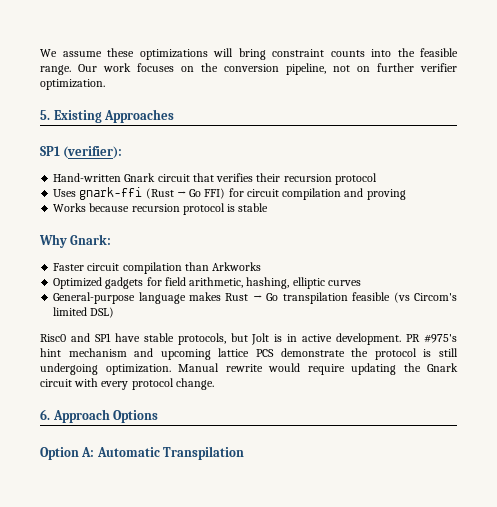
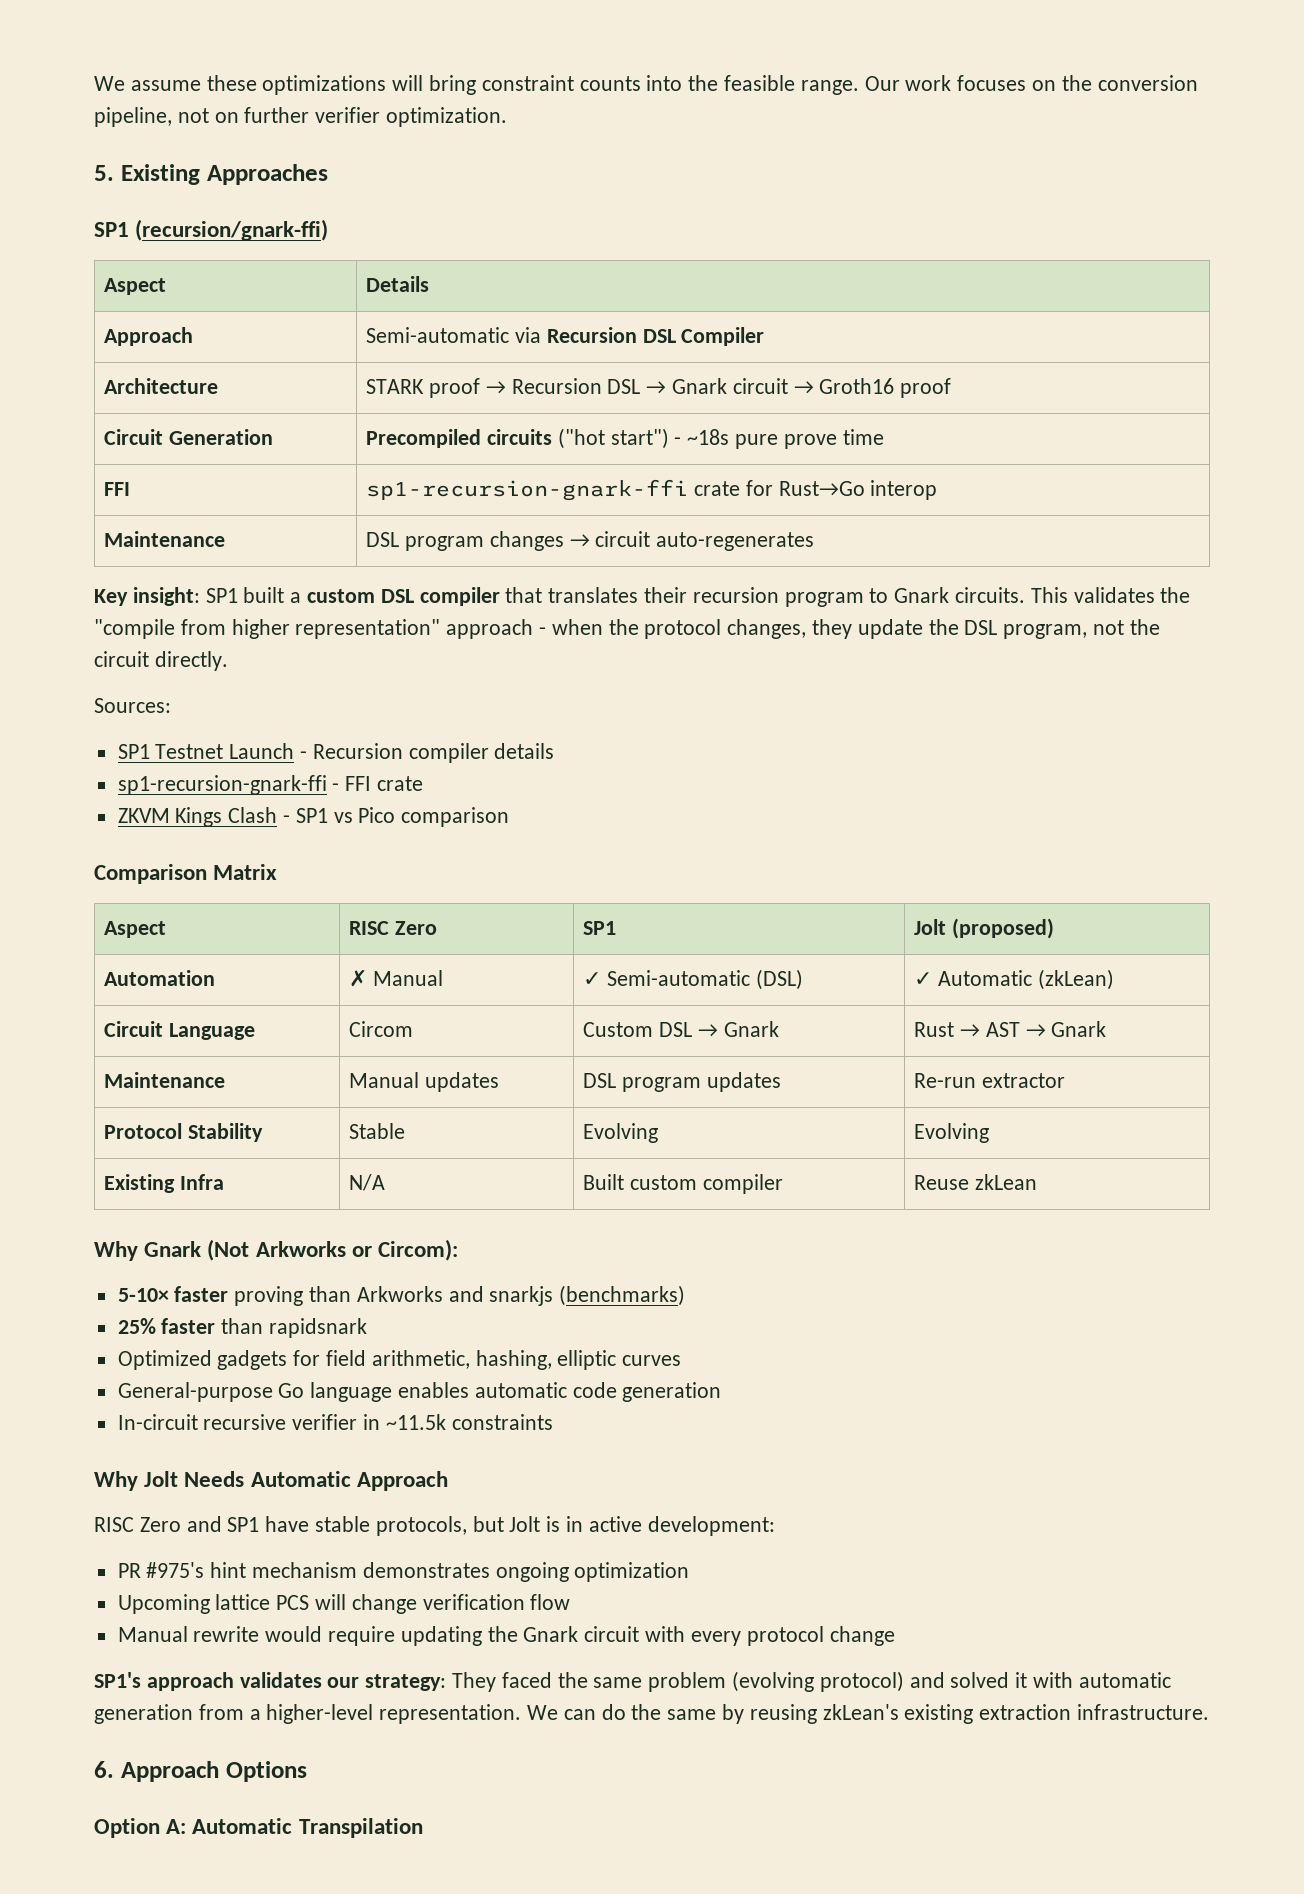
- SP1 (verifier):
- Hand-written Gnark circuit that verifies their recursion protocol
- Uses gnark-ffi (Rust → Go FFI) for circuit compilation and proving
- Works because recursion protocol is stable
- Why Gnark:
- Faster circuit compilation than Arkworks
+ SP1 (recursion/gnark-ffi)
+ Aspect | Details
+ Approach | Semi-automatic via Recursion DSL Compiler
+ Architecture | STARK proof → Recursion DSL → Gnark circuit → Groth16 proof
+ Circuit Generation | Precompiled circuits ("hot start") - ~18s pure prove time
+ FFI | sp1-recursion-gnark-ffi crate for Rust→Go interop
+ Maintenance | DSL program changes → circuit auto-regenerates
+ Key insight: SP1 built a custom DSL compiler that translates their recursion program to Gnark circuits. This validates the "compile from higher representation" approach - when the protocol changes, they update the DSL program, not the circuit directly.
+ Sources:
+ SP1 Testnet Launch - Recursion compiler details
+ sp1-recursion-gnark-ffi - FFI crate
+ ZKVM Kings Clash - SP1 vs Pico comparison
+ Comparison Matrix
+ Aspect | RISC Zero | SP1 | Jolt (proposed)
+ Automation | ✗ Manual | ✓ Semi-automatic (DSL) | ✓ Automatic (zkLean)
+ Circuit Language | Circom | Custom DSL → Gnark | Rust → AST → Gnark
+ Maintenance | Manual updates | DSL program updates | Re-run extractor
+ Protocol Stability | Stable | Evolving | Evolving
+ Existing Infra | N/A | Built custom compiler | Reuse zkLean
+ Why Gnark (Not Arkworks or Circom):
+ 5-10× faster proving than Arkworks and snarkjs (benchmarks)
+ 25% faster than rapidsnark
- General-purpose language makes Rust → Go transpilation feasible (vs Circom's limited DSL)
- Risc0 and SP1 have stable protocols, but Jolt is in active development. PR #975's hint mechanism and upcoming lattice PCS demonstrate the protocol is still undergoing optimization. Manual rewrite would require updating the Gnark circuit with every protocol change.
+ General-purpose Go language enables automatic code generation
+ In-circuit recursive verifier in ~11.5k constraints
+ Why Jolt Needs Automatic Approach
+ RISC Zero and SP1 have stable protocols, but Jolt is in active development:
+ PR #975's hint mechanism demonstrates ongoing optimization
+ Upcoming lattice PCS will change verification flow
+ Manual rewrite would require updating the Gnark circuit with every protocol change
+ SP1's approach validates our strategy: They faced the same problem (evolving protocol) and solved it with automatic generation from a higher-level representation. We can do the same by reusing zkLean's existing extraction infrastructure.

